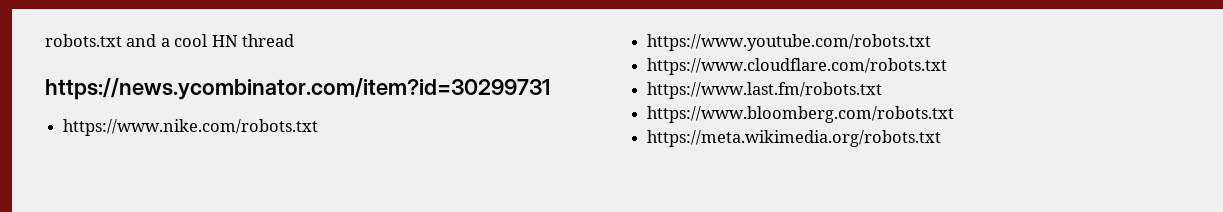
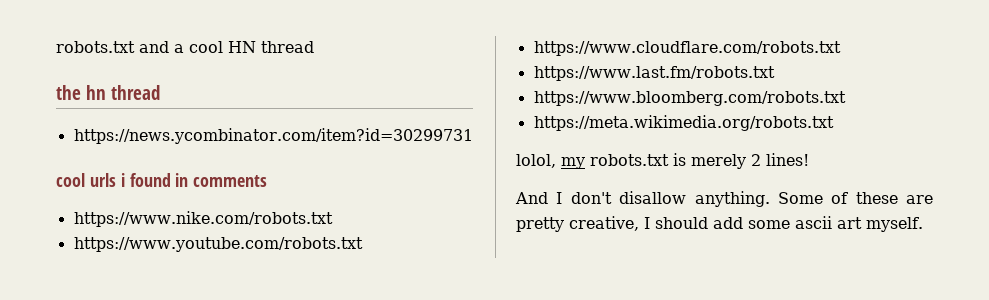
+ the hn thread
  https://news.ycombinator.com/item?id=30299731
+ cool urls i found in comments
+ lolol, my robots.txt is merely 2 lines!
+ And I don't disallow anything. Some of these are pretty creative, I should add some ascii art myself.

